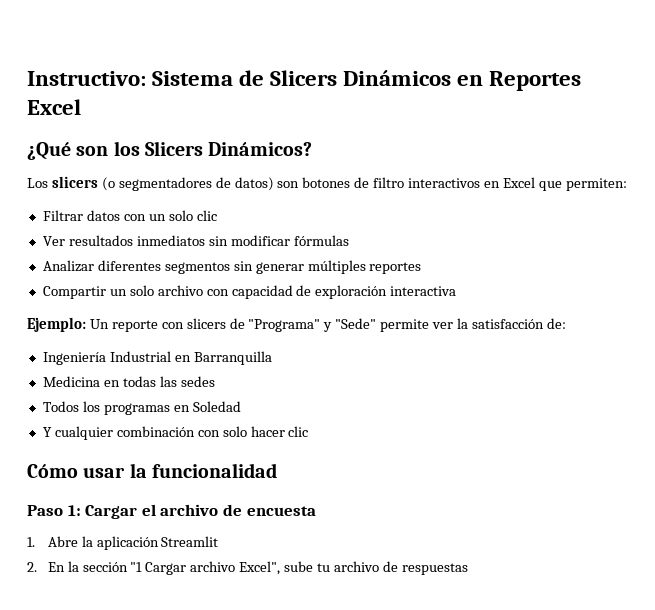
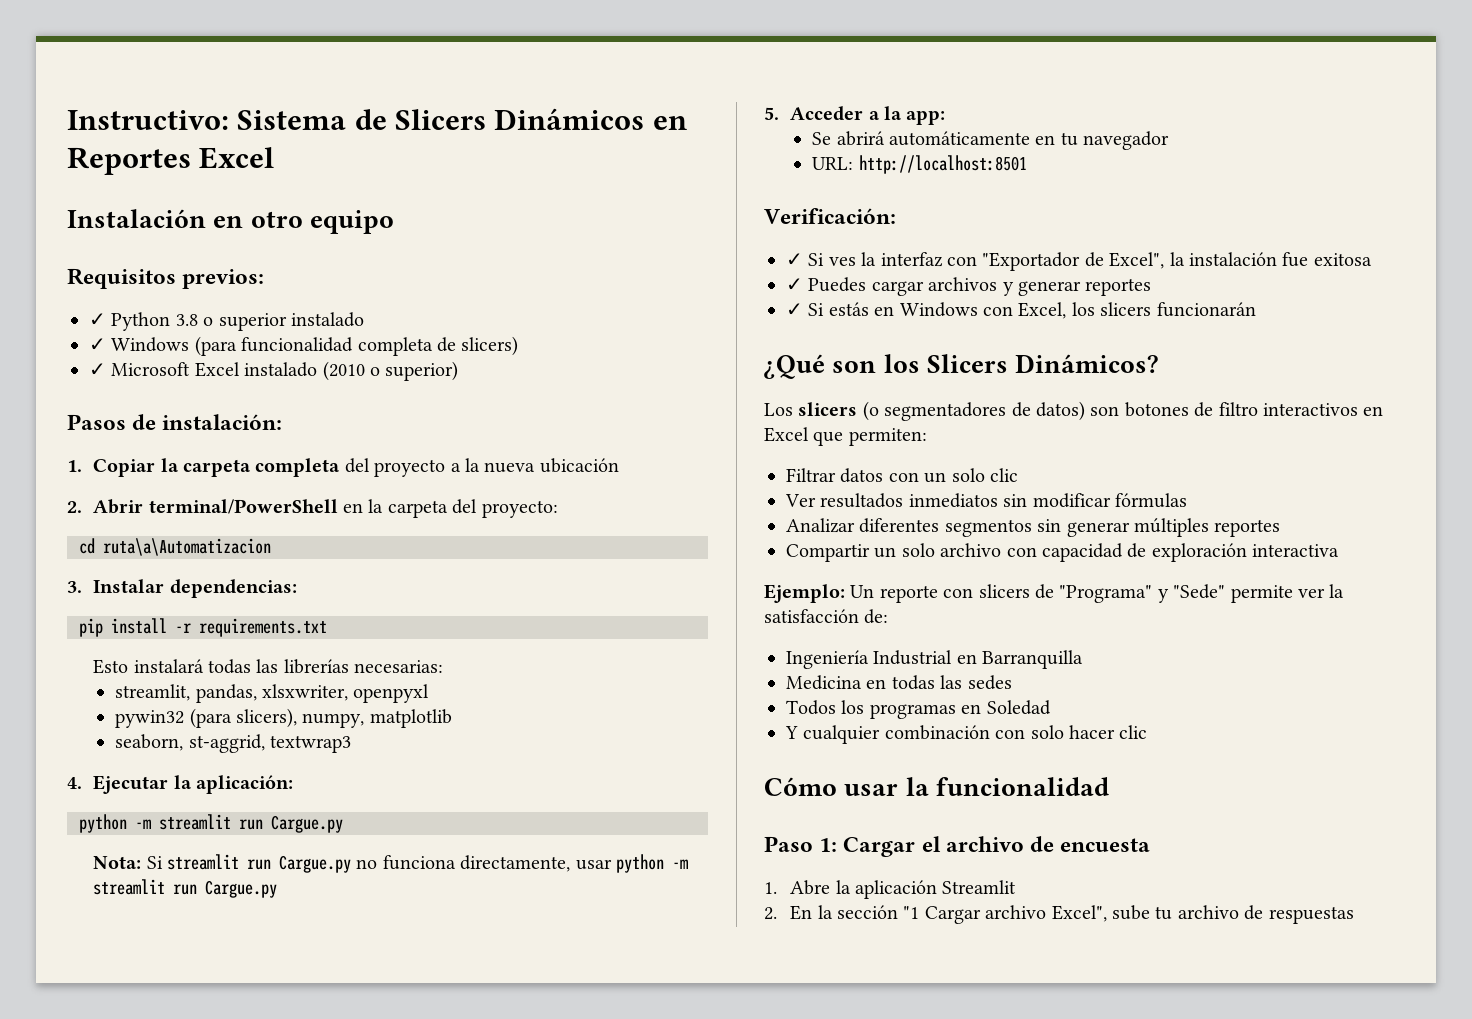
+ Instalación en otro equipo
+ Requisitos previos:
+ ✓ Python 3.8 o superior instalado
+ ✓ Windows (para funcionalidad completa de slicers)
+ ✓ Microsoft Excel instalado (2010 o superior)
+ Pasos de instalación:
+ 1. Copiar la carpeta completa del proyecto a la nueva ubicación
+ 2. Abrir terminal/PowerShell en la carpeta del proyecto:
+ cd ruta\a\Automatizacion
+ 3. Instalar dependencias:
+ pip install -r requirements.txt
+ Esto instalará todas las librerías necesarias:
+ streamlit, pandas, xlsxwriter, openpyxl
+ pywin32 (para slicers), numpy, matplotlib
+ seaborn, st-aggrid, textwrap3
+ 4. Ejecutar la aplicación:
+ python -m streamlit run Cargue.py
+ Nota: Si streamlit run Cargue.py no funciona directamente, usar python -m streamlit run Cargue.py
+ 5. Acceder a la app:
+ Se abrirá automáticamente en tu navegador
+ URL: http://localhost:8501
+ Verificación:
+ ✓ Si ves la interfaz con "Exportador de Excel", la instalación fue exitosa
+ ✓ Puedes cargar archivos y generar reportes
+ ✓ Si estás en Windows con Excel, los slicers funcionarán

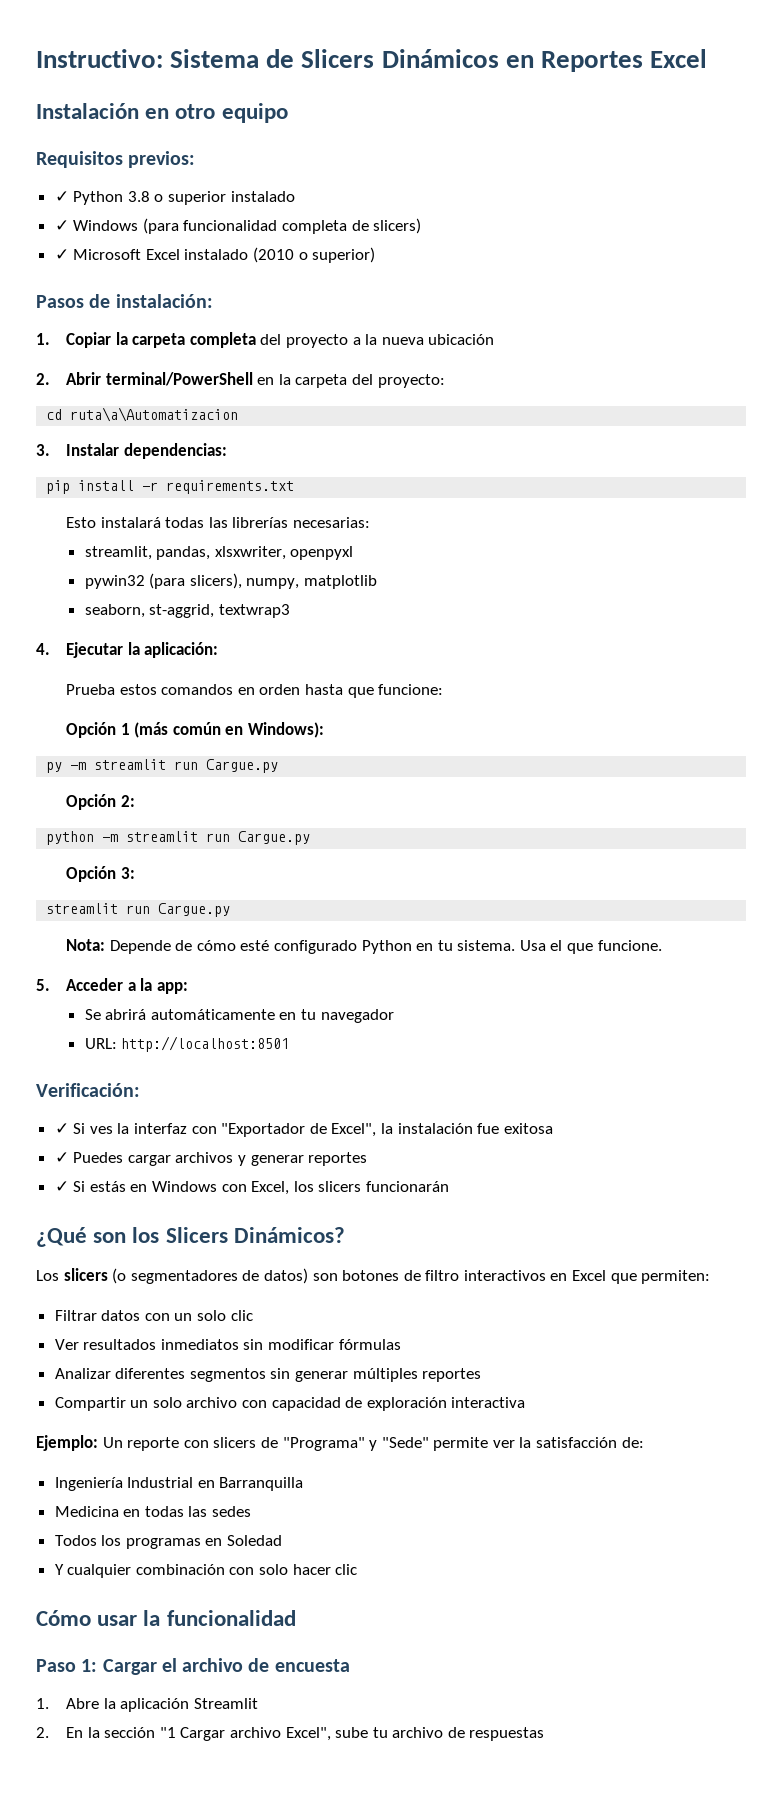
  4. Ejecutar la aplicación:
+ Prueba estos comandos en orden hasta que funcione:
+ Opción 1 (más común en Windows):
+ py -m streamlit run Cargue.py
+ Opción 2:
  python -m streamlit run Cargue.py
- Nota: Si streamlit run Cargue.py no funciona directamente, usar python -m streamlit run Cargue.py
+ Opción 3:
+ streamlit run Cargue.py
+ Nota: Depende de cómo esté configurado Python en tu sistema. Usa el que funcione.

